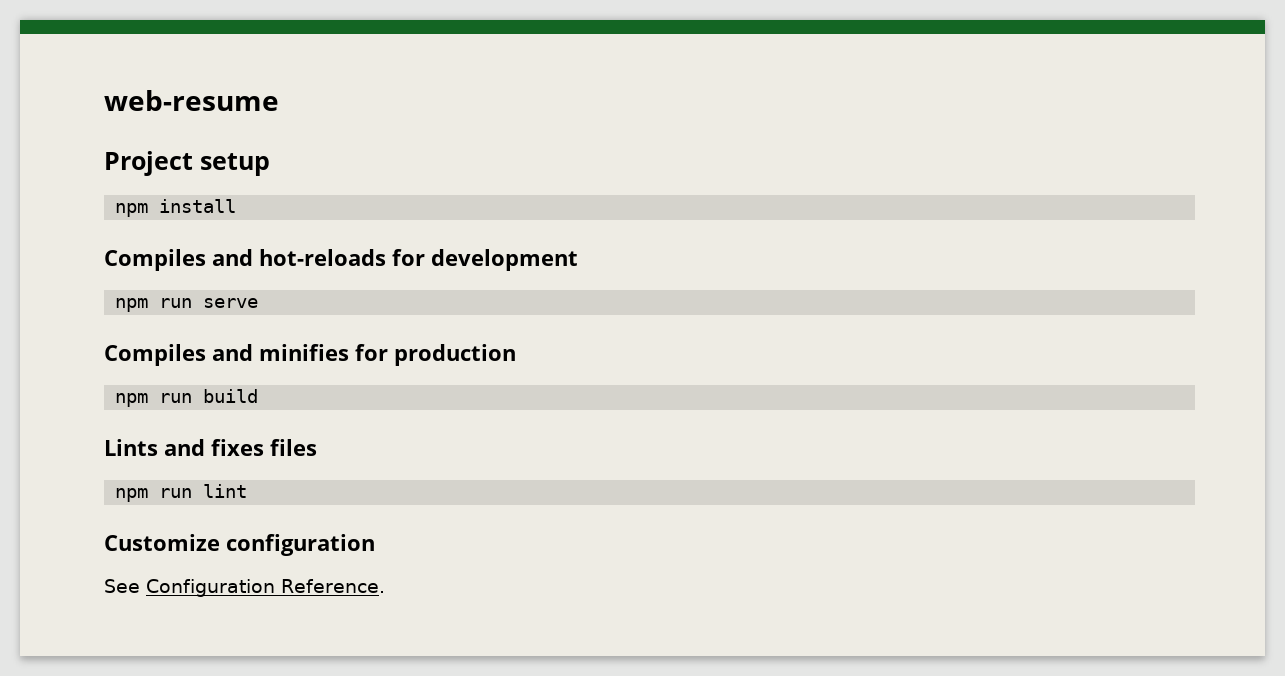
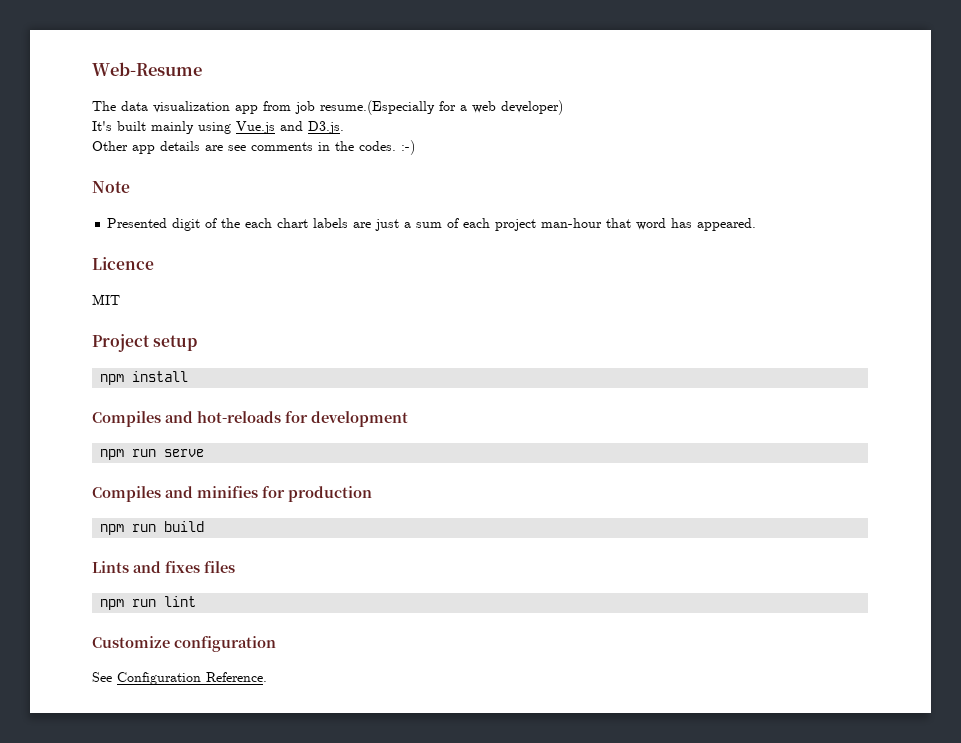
- web-resume
+ Web-Resume
+ The data visualization app from job resume.(Especially for a web developer)
+ It's built mainly using Vue.js and D3.js.
+ Other app details are see comments in the codes. :-)
+ Note
+ Presented digit of the each chart labels are just a sum of each project man-hour that word has appeared.
+ Licence
+ MIT

